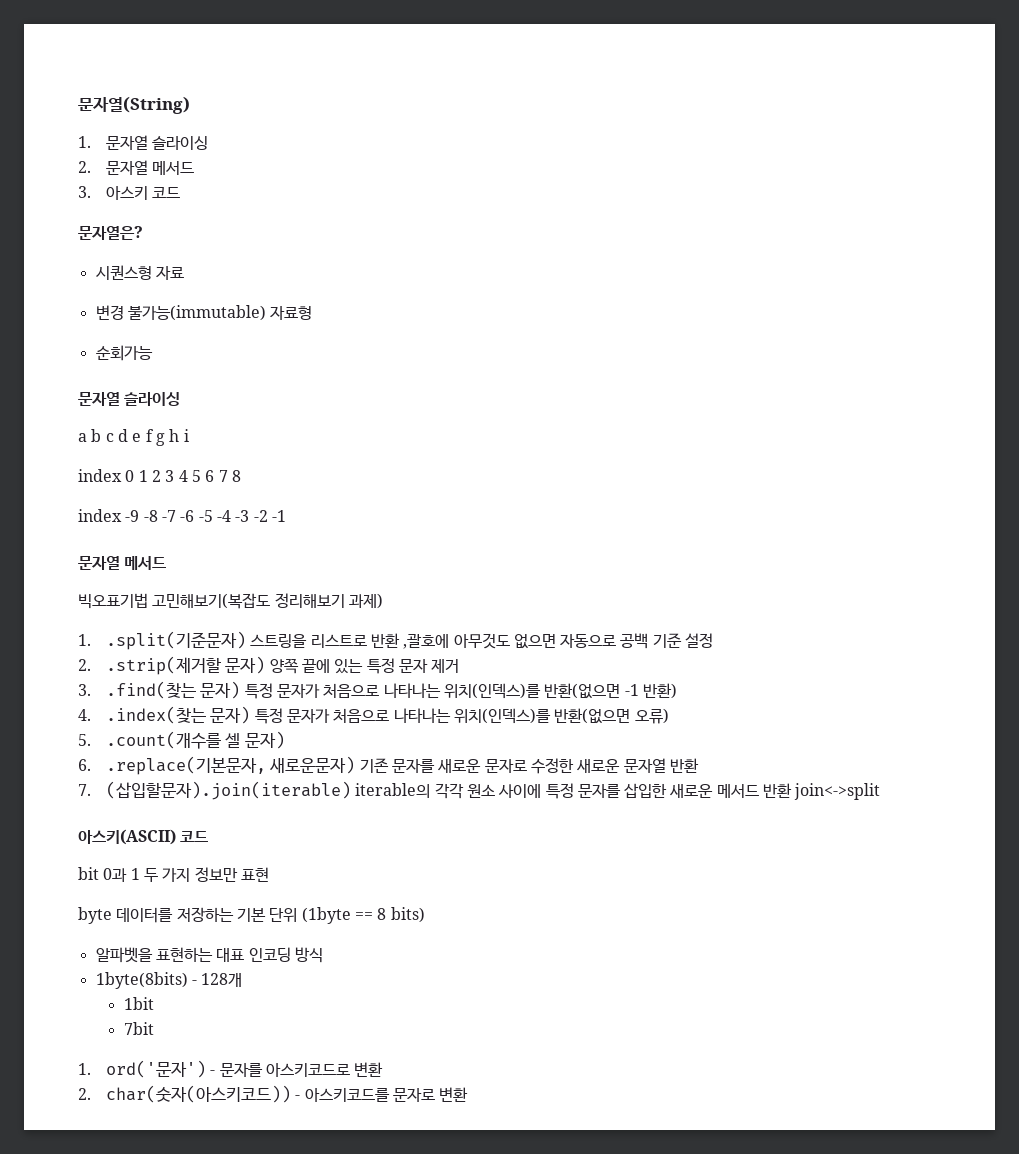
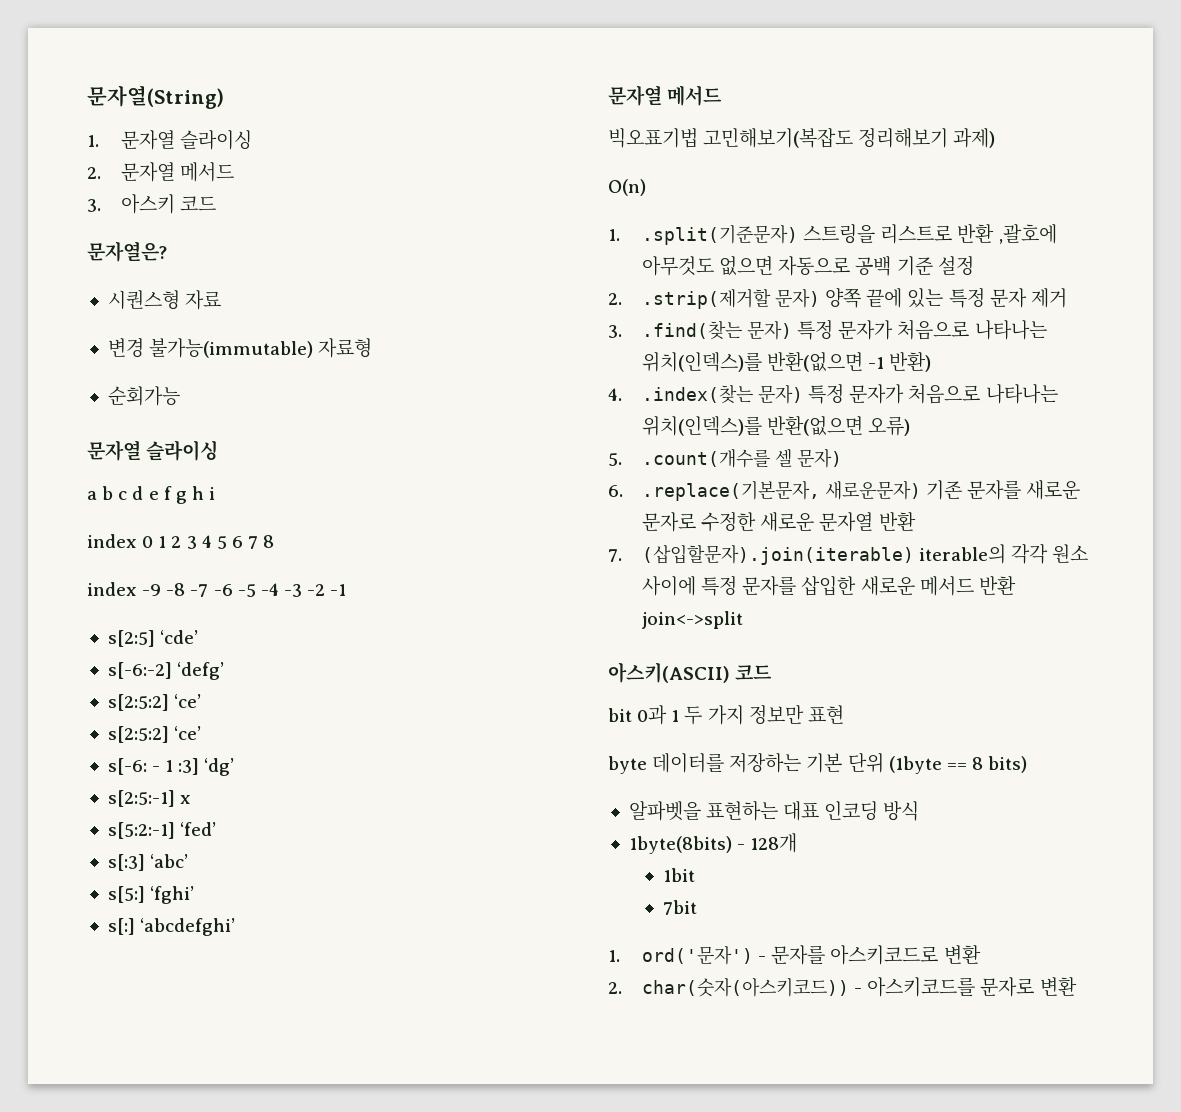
+ s[2:5] ‘cde’
+ s[-6:-2] ‘defg’
+ s[2:5:2] ‘ce’
+ s[2:5:2] ‘ce’
+ s[-6: - 1 :3] ‘dg’
+ s[2:5:-1] x
+ s[5:2:-1] ‘fed’
+ s[:3] ‘abc’
+ s[5:] ‘fghi’
+ s[:] ‘abcdefghi’
+ O(n)

